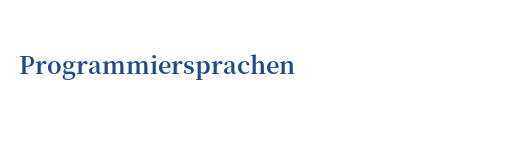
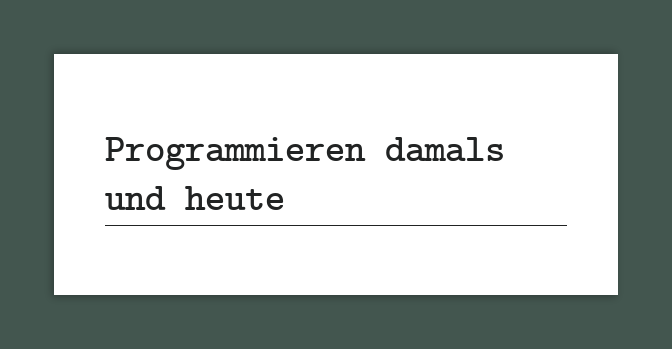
- Programmiersprachen
+ Programmieren damals und heute

